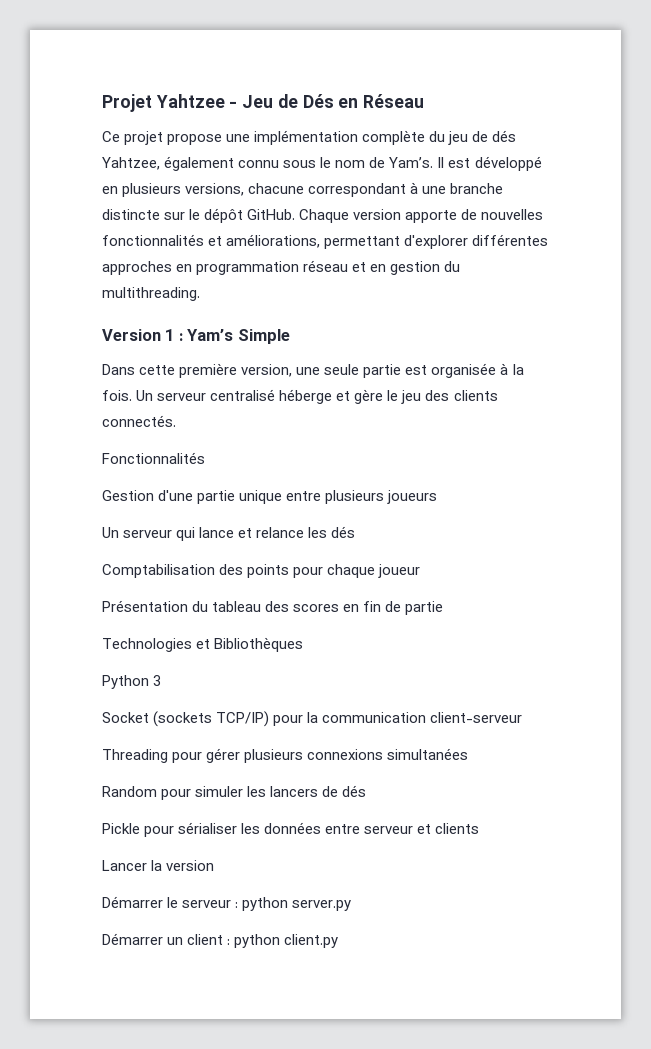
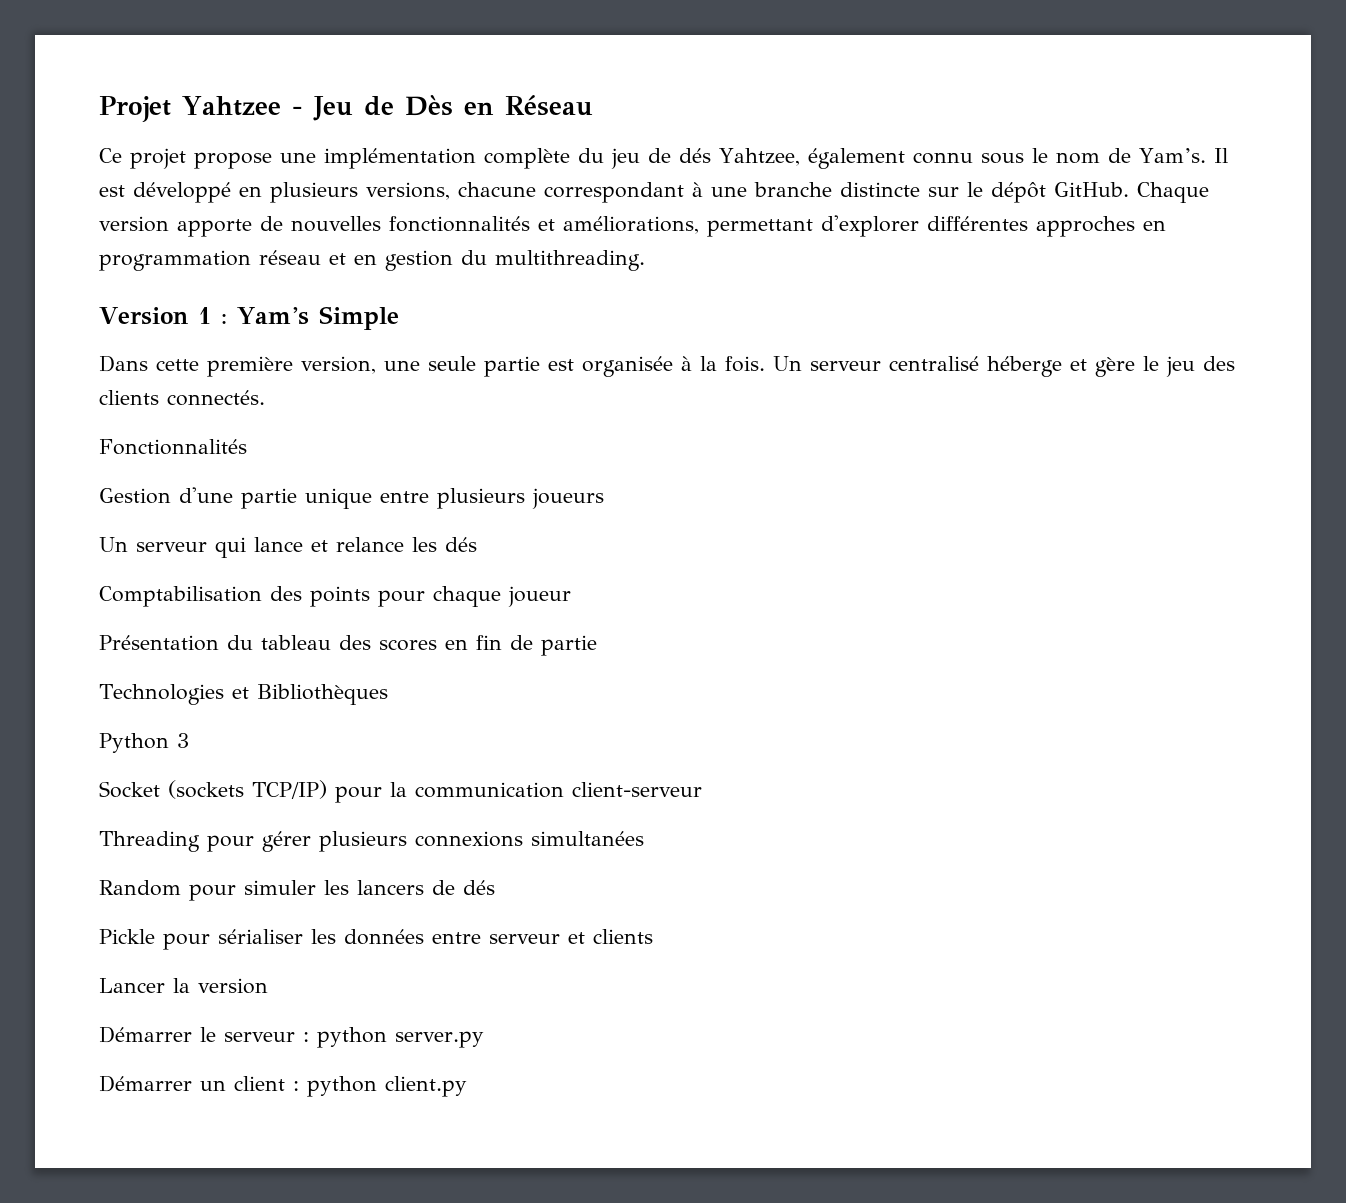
- Projet Yahtzee - Jeu de Dés en Réseau
+ Projet Yahtzee - Jeu de Dès en Réseau

